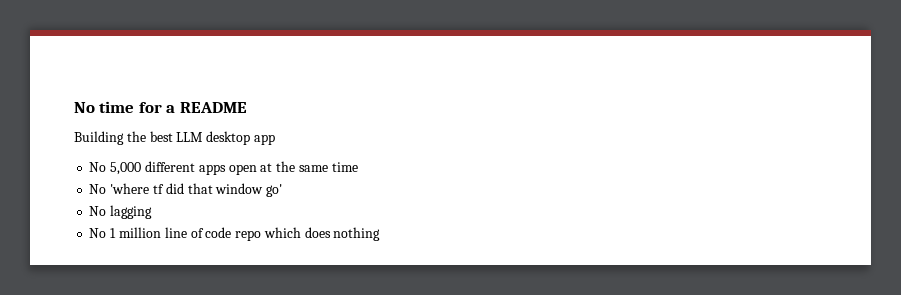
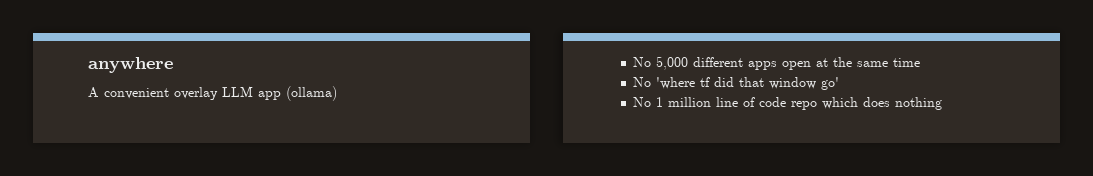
- No time for a README
- Building the best LLM desktop app
+ anywhere
+ A convenient overlay LLM app (ollama)
- No lagging

